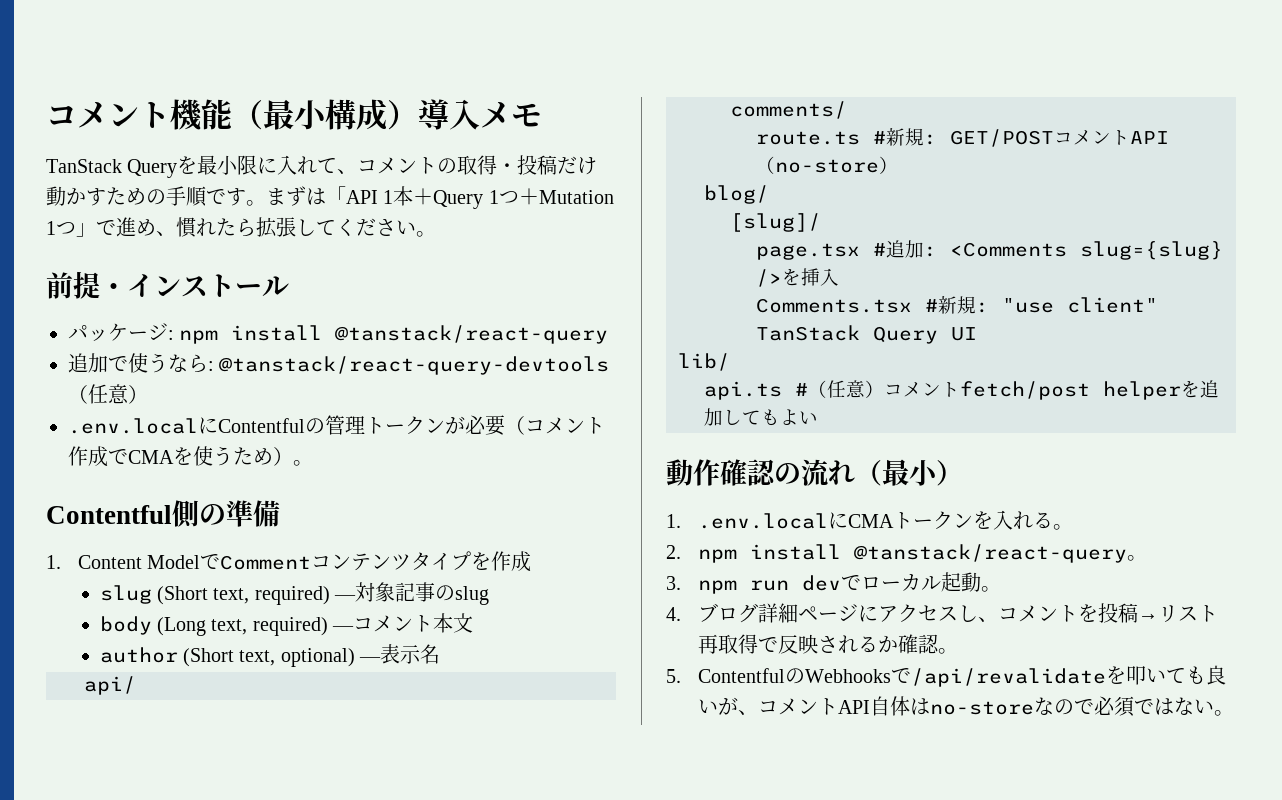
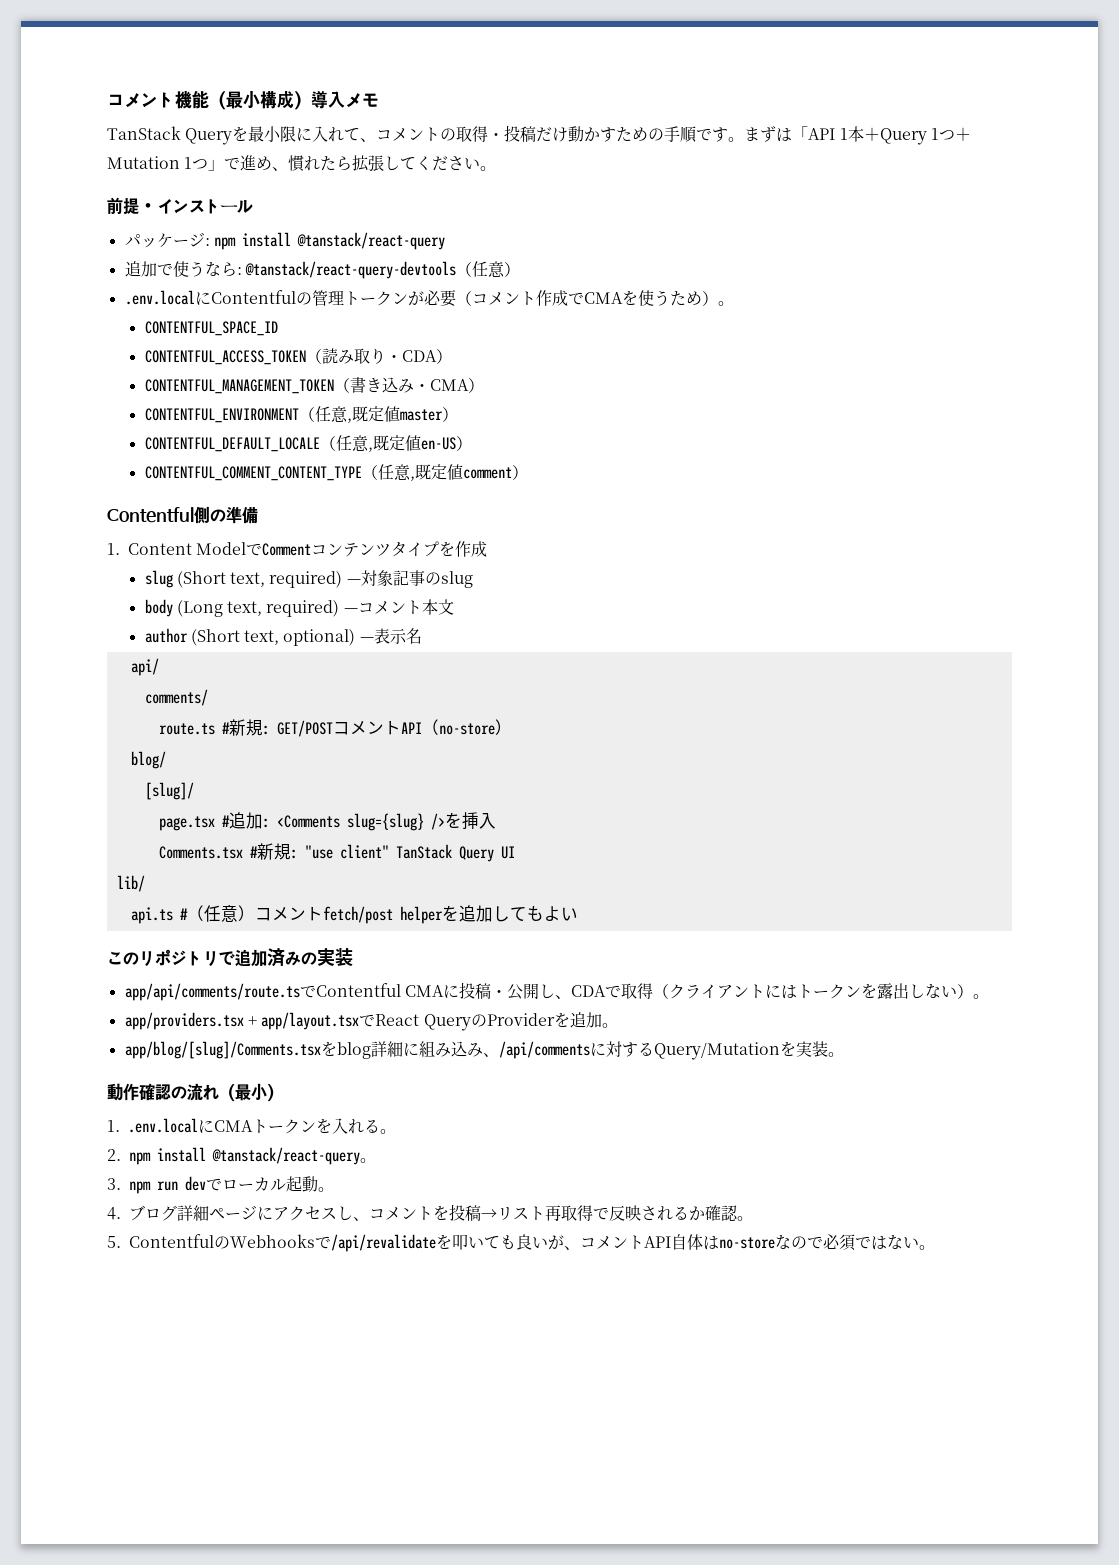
+ CONTENTFUL_SPACE_ID
+ CONTENTFUL_ACCESS_TOKEN（読み取り・CDA）
+ CONTENTFUL_MANAGEMENT_TOKEN（書き込み・CMA）
+ CONTENTFUL_ENVIRONMENT（任意,既定値master）
+ CONTENTFUL_DEFAULT_LOCALE（任意,既定値en-US）
+ CONTENTFUL_COMMENT_CONTENT_TYPE（任意,既定値comment）
+ このリポジトリで追加済みの実装
+ app/api/comments/route.tsでContentful CMAに投稿・公開し、CDAで取得（クライアントにはトークンを露出しない）。
+ app/providers.tsx + app/layout.tsxでReact QueryのProviderを追加。
+ app/blog/[slug]/Comments.tsxをblog詳細に組み込み、/api/commentsに対するQuery/Mutationを実装。

